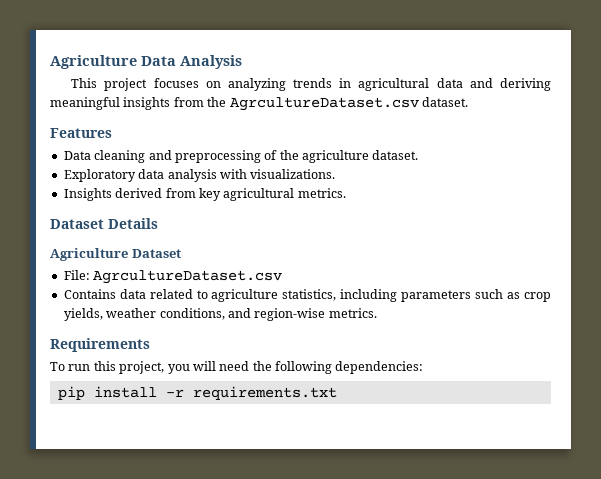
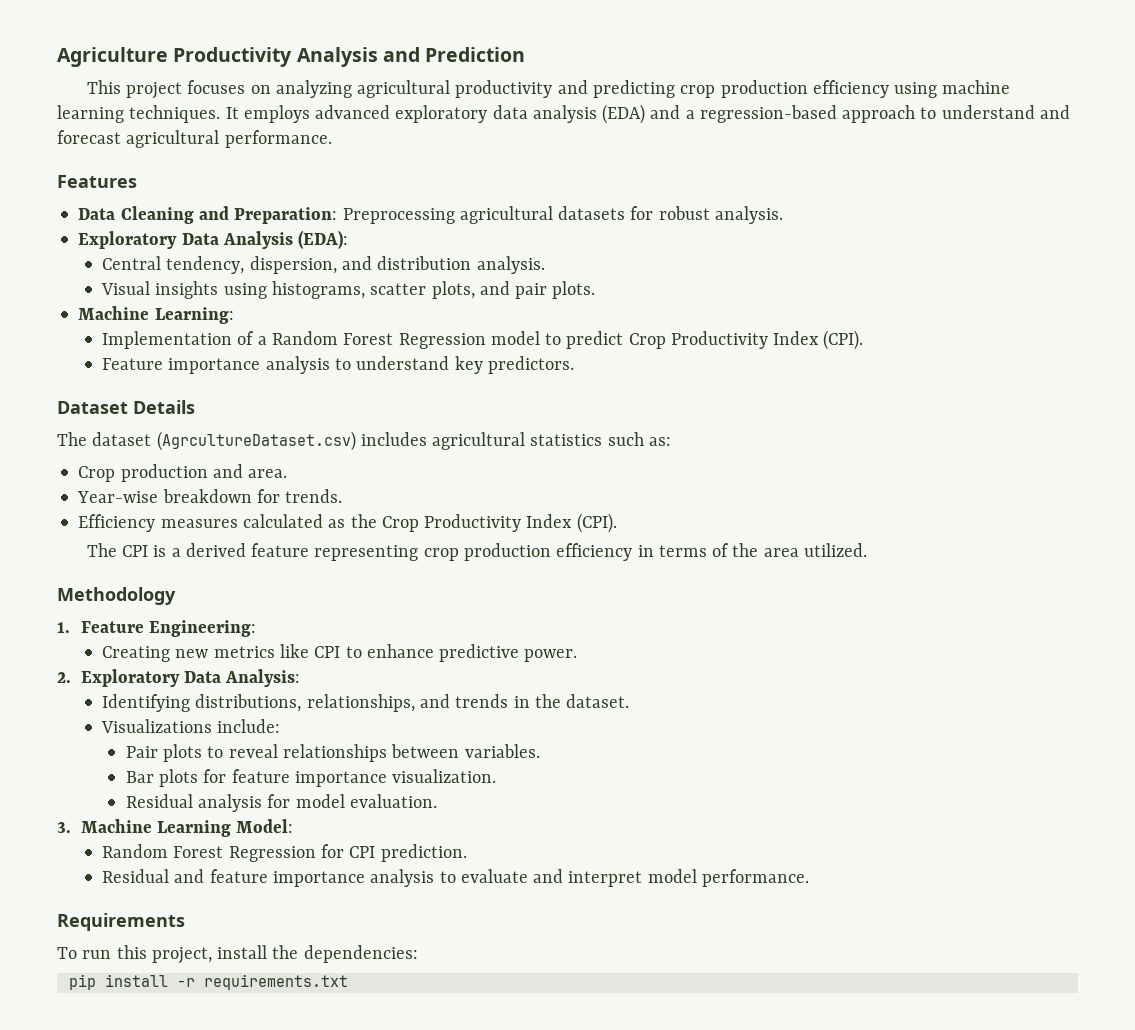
- Agriculture Data Analysis
+ Agriculture Productivity Analysis and Prediction
- This project focuses on analyzing trends in agricultural data and deriving meaningful insights from the AgrcultureDataset.csv dataset.
+ This project focuses on analyzing agricultural productivity and predicting crop production efficiency using machine learning techniques. It employs advanced exploratory data analysis (EDA) and a regression-based approach to understand and forecast agricultural performance.
  Features
- Data cleaning and preprocessing of the agriculture dataset.
- Exploratory data analysis with visualizations.
- Insights derived from key agricultural metrics.
+ Data Cleaning and Preparation: Preprocessing agricultural datasets for robust analysis.
+ Exploratory Data Analysis (EDA):
+ Central tendency, dispersion, and distribution analysis.
+ Visual insights using histograms, scatter plots, and pair plots.
+ Machine Learning:
+ Implementation of a Random Forest Regression model to predict Crop Productivity Index (CPI).
+ Feature importance analysis to understand key predictors.
  Dataset Details
- Agriculture Dataset
- File: AgrcultureDataset.csv
- Contains data related to agriculture statistics, including parameters such as crop yields, weather conditions, and region-wise metrics.
+ The dataset (AgrcultureDataset.csv) includes agricultural statistics such as:
+ Crop production and area.
+ Year-wise breakdown for trends.
+ Efficiency measures calculated as the Crop Productivity Index (CPI).
+ The CPI is a derived feature representing crop production efficiency in terms of the area utilized.
+ Methodology
+ 1. Feature Engineering:
+ Creating new metrics like CPI to enhance predictive power.
+ 2. Exploratory Data Analysis:
+ Identifying distributions, relationships, and trends in the dataset.
+ Visualizations include:
+ Pair plots to reveal relationships between variables.
+ Bar plots for feature importance visualization.
+ Residual analysis for model evaluation.
+ 3. Machine Learning Model:
+ Random Forest Regression for CPI prediction.
+ Residual and feature importance analysis to evaluate and interpret model performance.
- To run this project, you will need the following dependencies:
+ To run this project, install the dependencies:

